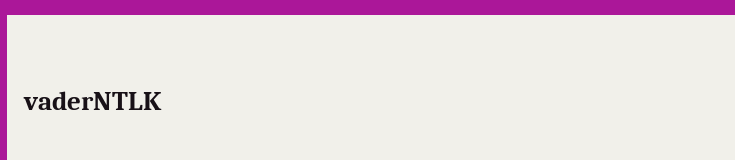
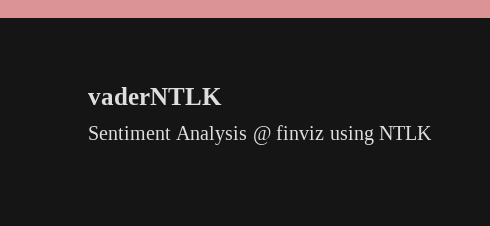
+ Sentiment Analysis @ finviz using NTLK

